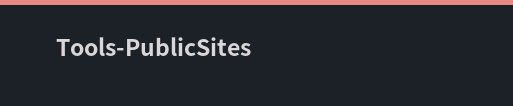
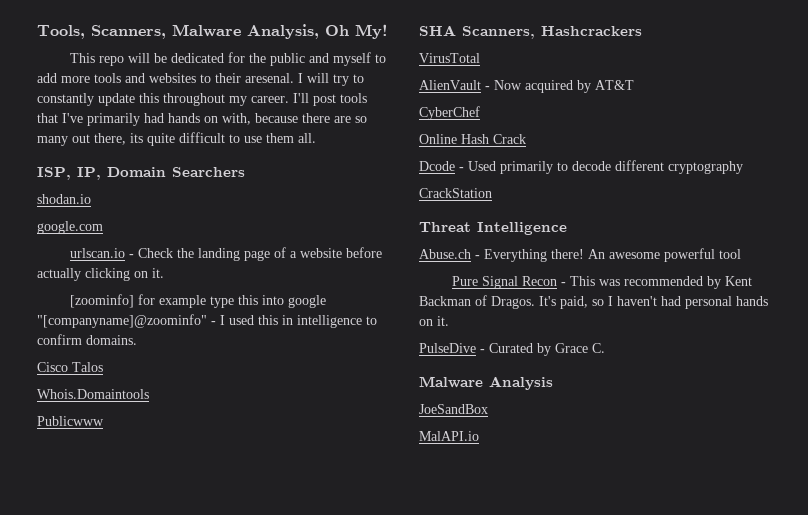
- Tools-PublicSites
+ Tools, Scanners, Malware Analysis, Oh My!
+ This repo will be dedicated for the public and myself to add more tools and websites to their aresenal. I will try to constantly update this throughout my career. I'll post tools that I've primarily had hands on with, because there are so many out there, its quite difficult to use them all.
+ ISP, IP, Domain Searchers
+ shodan.io
+ google.com
+ urlscan.io - Check the landing page of a website before actually clicking on it.
+ [zoominfo] for example type this into google "[companyname]@zoominfo" - I used this in intelligence to confirm domains.
+ Cisco Talos
+ Whois.Domaintools
+ Publicwww
+ SHA Scanners, Hashcrackers
+ VirusTotal
+ AlienVault - Now acquired by AT&T
+ CyberChef
+ Online Hash Crack
+ Dcode - Used primarily to decode different cryptography
+ CrackStation
+ Threat Intelligence
+ Abuse.ch - Everything there! An awesome powerful tool
+ Pure Signal Recon - This was recommended by Kent Backman of Dragos. It's paid, so I haven't had personal hands on it.
+ PulseDive - Curated by Grace C.
+ Malware Analysis
+ JoeSandBox
+ MalAPI.io

